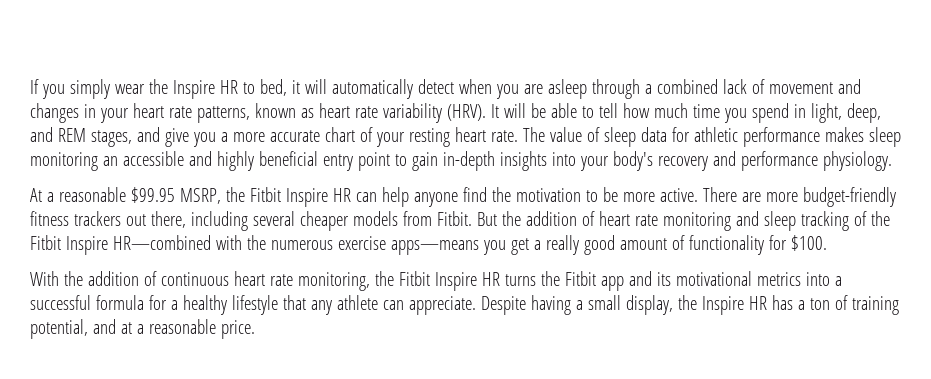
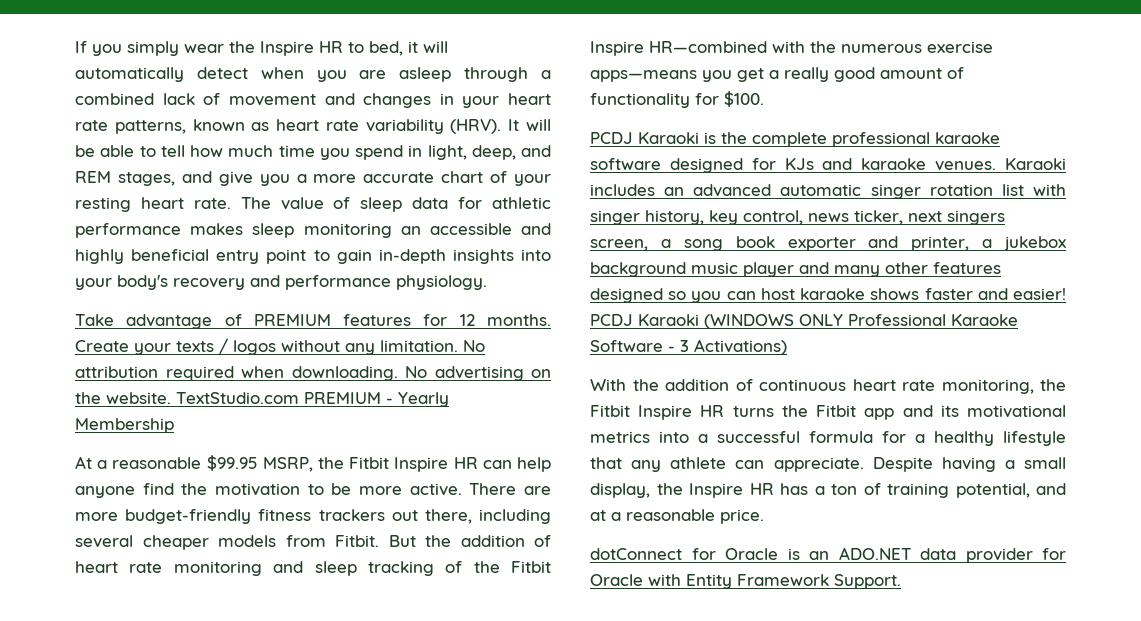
+ Take advantage of PREMIUM features for 12 months. Create your texts / logos without any limitation. No attribution required when downloading. No advertising on the website. TextStudio.com PREMIUM - Yearly Membership
+ PCDJ Karaoki is the complete professional karaoke software designed for KJs and karaoke venues. Karaoki includes an advanced automatic singer rotation list with singer history, key control, news ticker, next singers screen, a song book exporter and printer, a jukebox background music player and many other features designed so you can host karaoke shows faster and easier! PCDJ Karaoki (WINDOWS ONLY Professional Karaoke Software - 3 Activations)
+ dotConnect for Oracle is an ADO.NET data provider for Oracle with Entity Framework Support.

